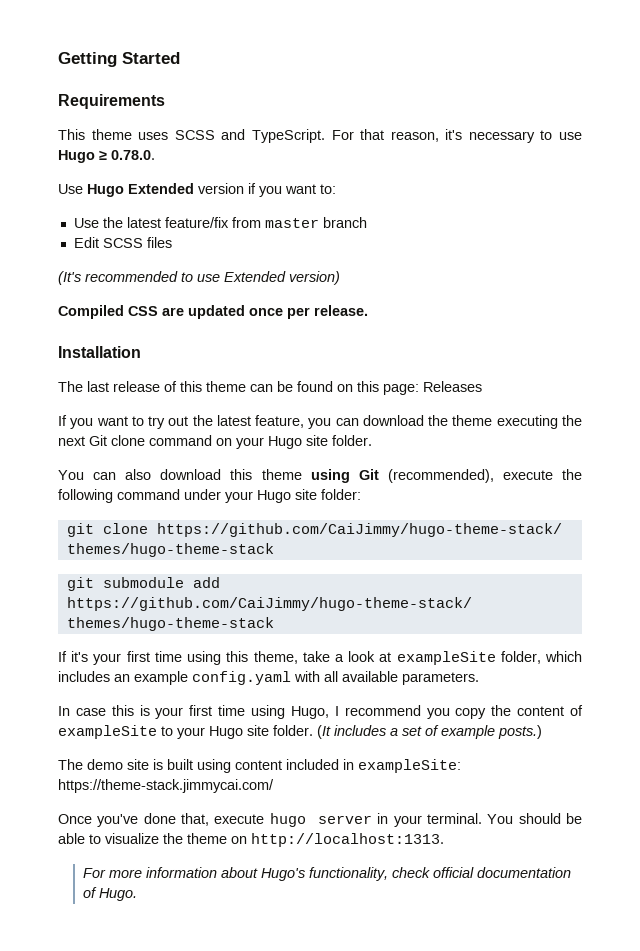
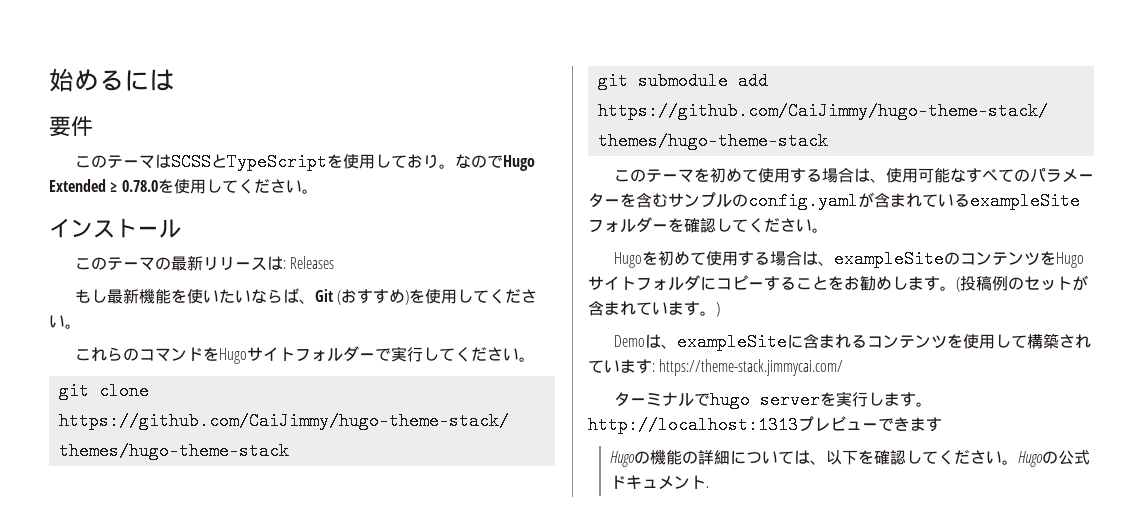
- Getting Started
- Requirements
- This theme uses SCSS and TypeScript. For that reason, it's necessary to use Hugo ≥ 0.78.0.
- Use Hugo Extended version if you want to:
- Use the latest feature/fix from master branch
- Edit SCSS files
- (It's recommended to use Extended version)
- Compiled CSS are updated once per release.
- Installation
- The last release of this theme can be found on this page: Releases
- If you want to try out the latest feature, you can download the theme executing the next Git clone command on your Hugo site folder.
- You can also download this theme using Git (recommended), execute the following command under your Hugo site folder:
+ 始めるには
+ 要件
+ このテーマはSCSSとTypeScriptを使用しており。なのでHugo Extended ≥ 0.78.0を使用してください。
+ インストール
+ このテーマの最新リリースは: Releases
+ もし最新機能を使いたいならば、Git (おすすめ)を使用してください。
+ これらのコマンドをHugoサイトフォルダーで実行してください。
- If it's your first time using this theme, take a look at exampleSite folder, which includes an example config.yaml with all available parameters.
- In case this is your first time using Hugo, I recommend you copy the content of exampleSite to your Hugo site folder. (It includes a set of example posts.)
- The demo site is built using content included in exampleSite: https://theme-stack.jimmycai.com/
- Once you've done that, execute hugo server in your terminal. You should be able to visualize the theme on http://localhost:1313.
- For more information about Hugo's functionality, check official documentation of Hugo.
+ このテーマを初めて使用する場合は、使用可能なすべてのパラメーターを含むサンプルのconfig.yamlが含まれているexampleSiteフォルダーを確認してください。
+ Hugoを初めて使用する場合は、exampleSiteのコンテンツをHugoサイトフォルダにコピーすることをお勧めします。(投稿例のセットが含まれています。)
+ Demoは、exampleSiteに含まれるコンテンツを使用して構築されています: https://theme-stack.jimmycai.com/
+ ターミナルでhugo serverを実行します。http://localhost:1313プレビューできます
+ Hugoの機能の詳細については、以下を確認してください。Hugoの公式ドキュメント.

